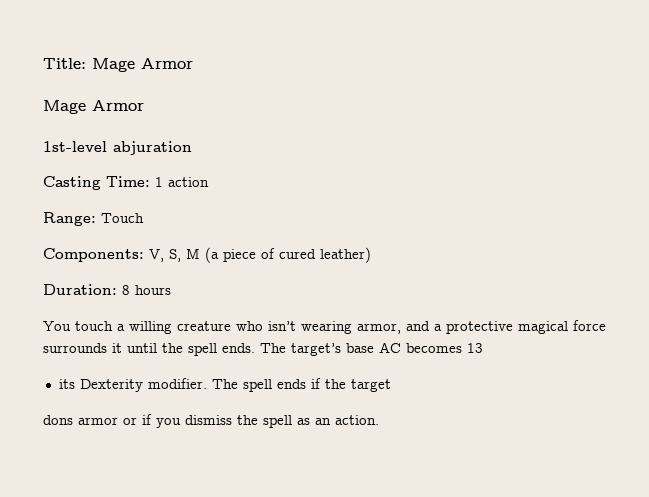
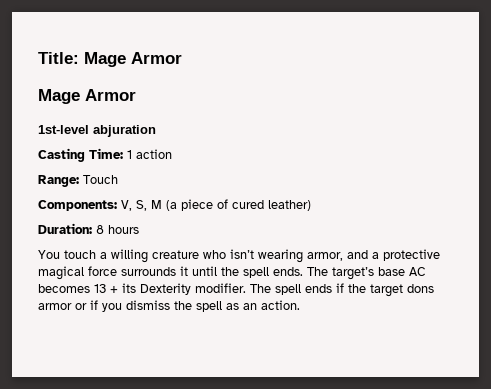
- The target’s base AC becomes 13
- its Dexterity modifier.
+ The target’s base AC becomes 13 + its Dexterity modifier.
- The spell ends if the target
- dons armor or if you dismiss the spell as an action.
+ The spell ends if the target dons armor or if you dismiss the spell as an action.

